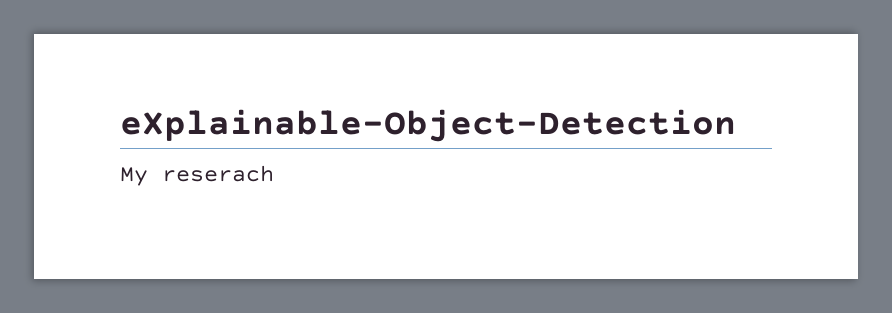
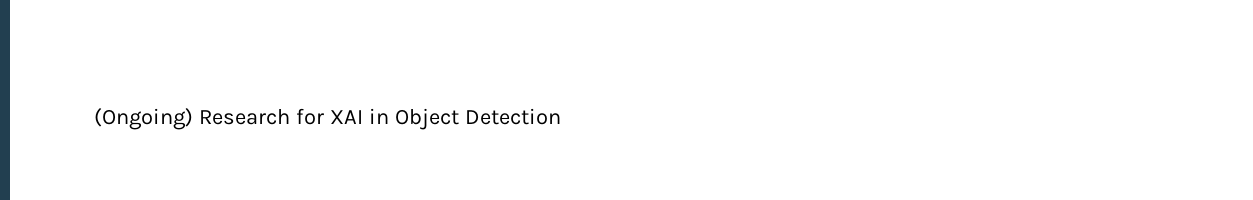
- eXplainable-Object-Detection
- My reserach
+ (Ongoing) Research for XAI in Object Detection

